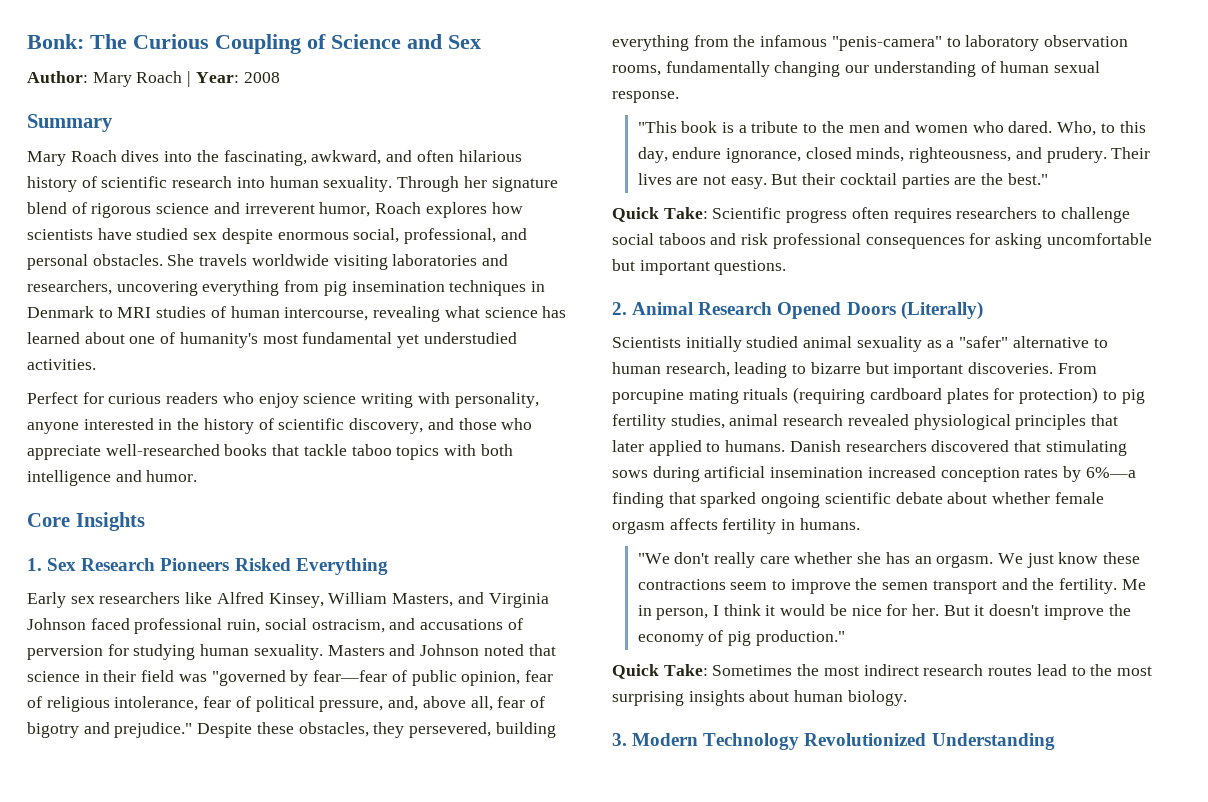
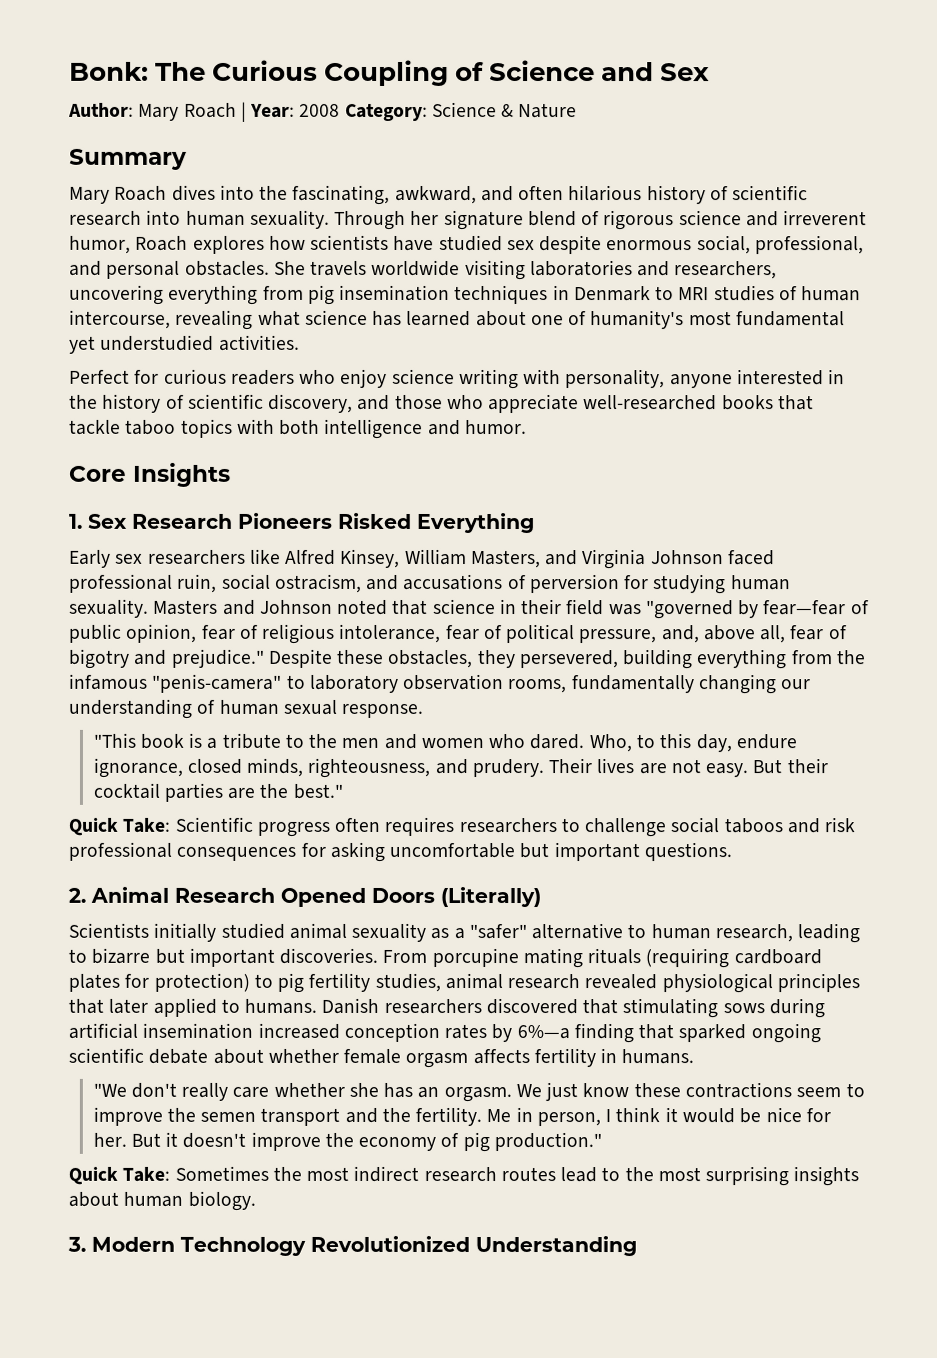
- Author: Mary Roach | Year: 2008
+ Author: Mary Roach | Year: 2008 Category: Science & Nature

